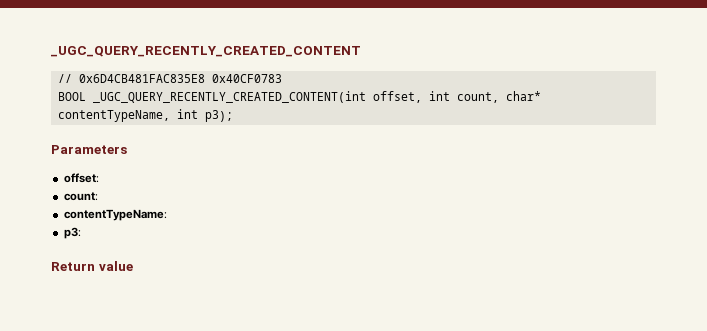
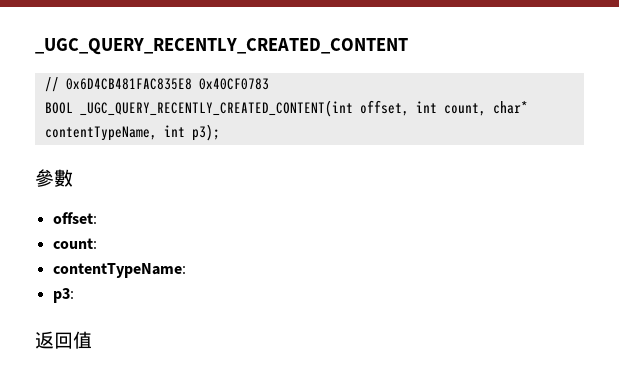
- Parameters
+ 參數
- Return value
+ 返回值

